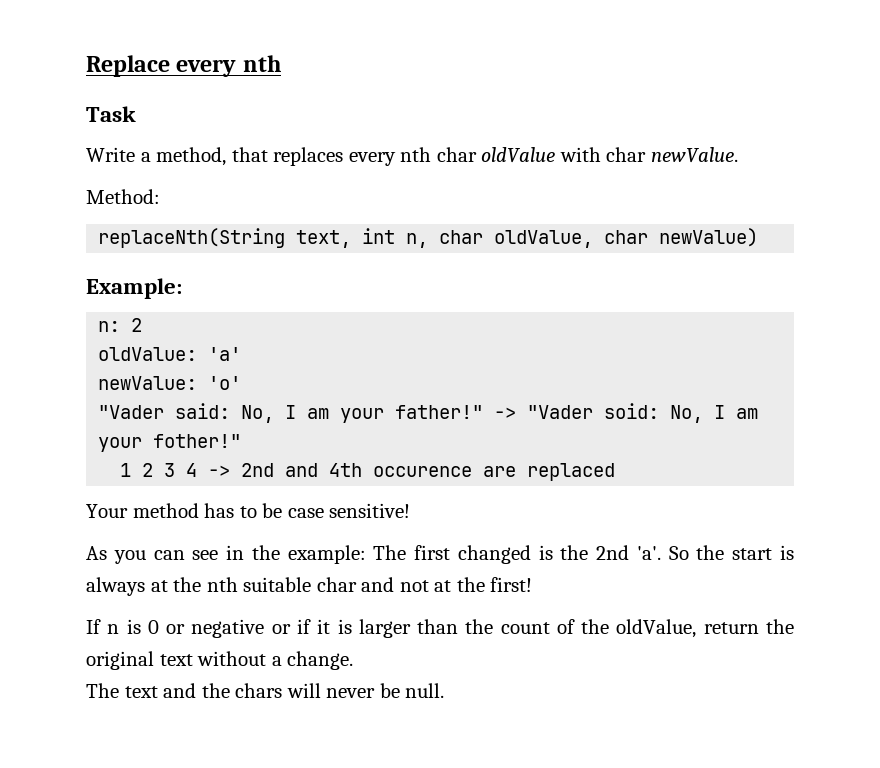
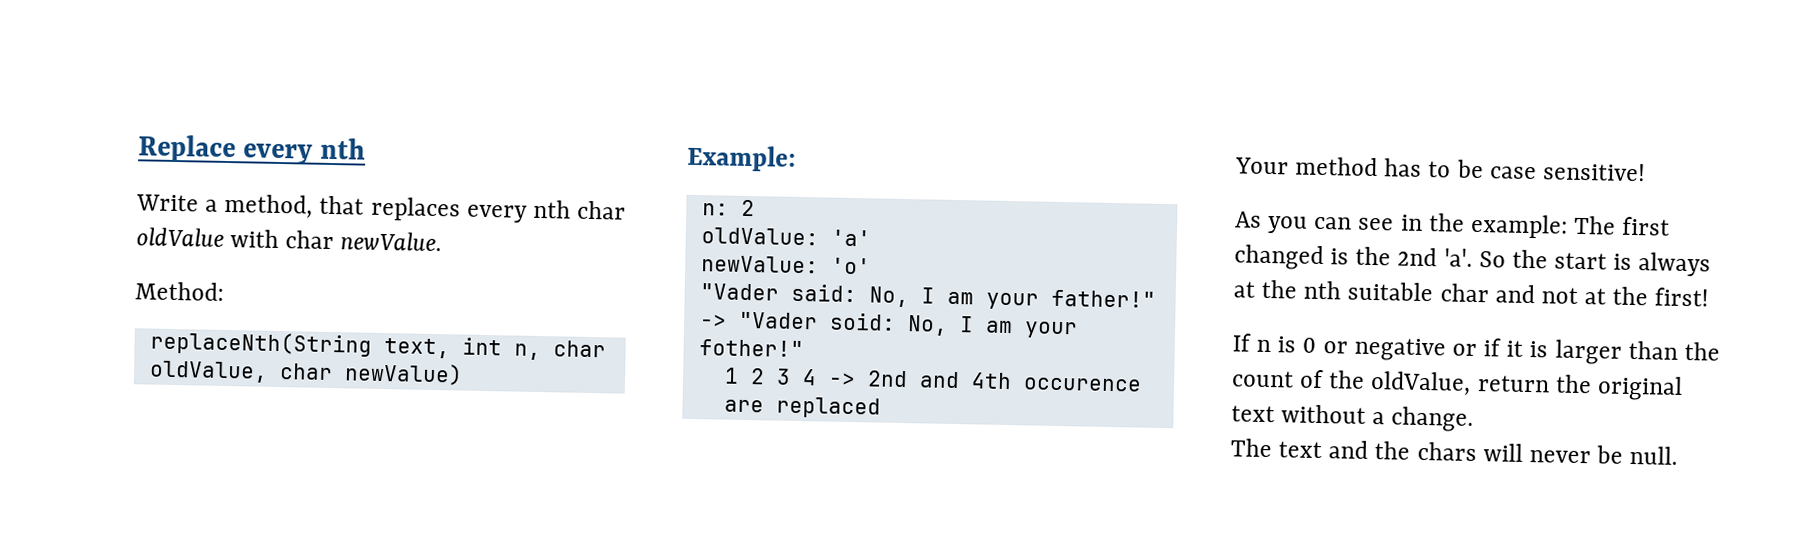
- Task

